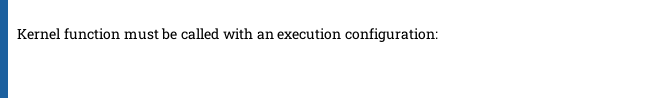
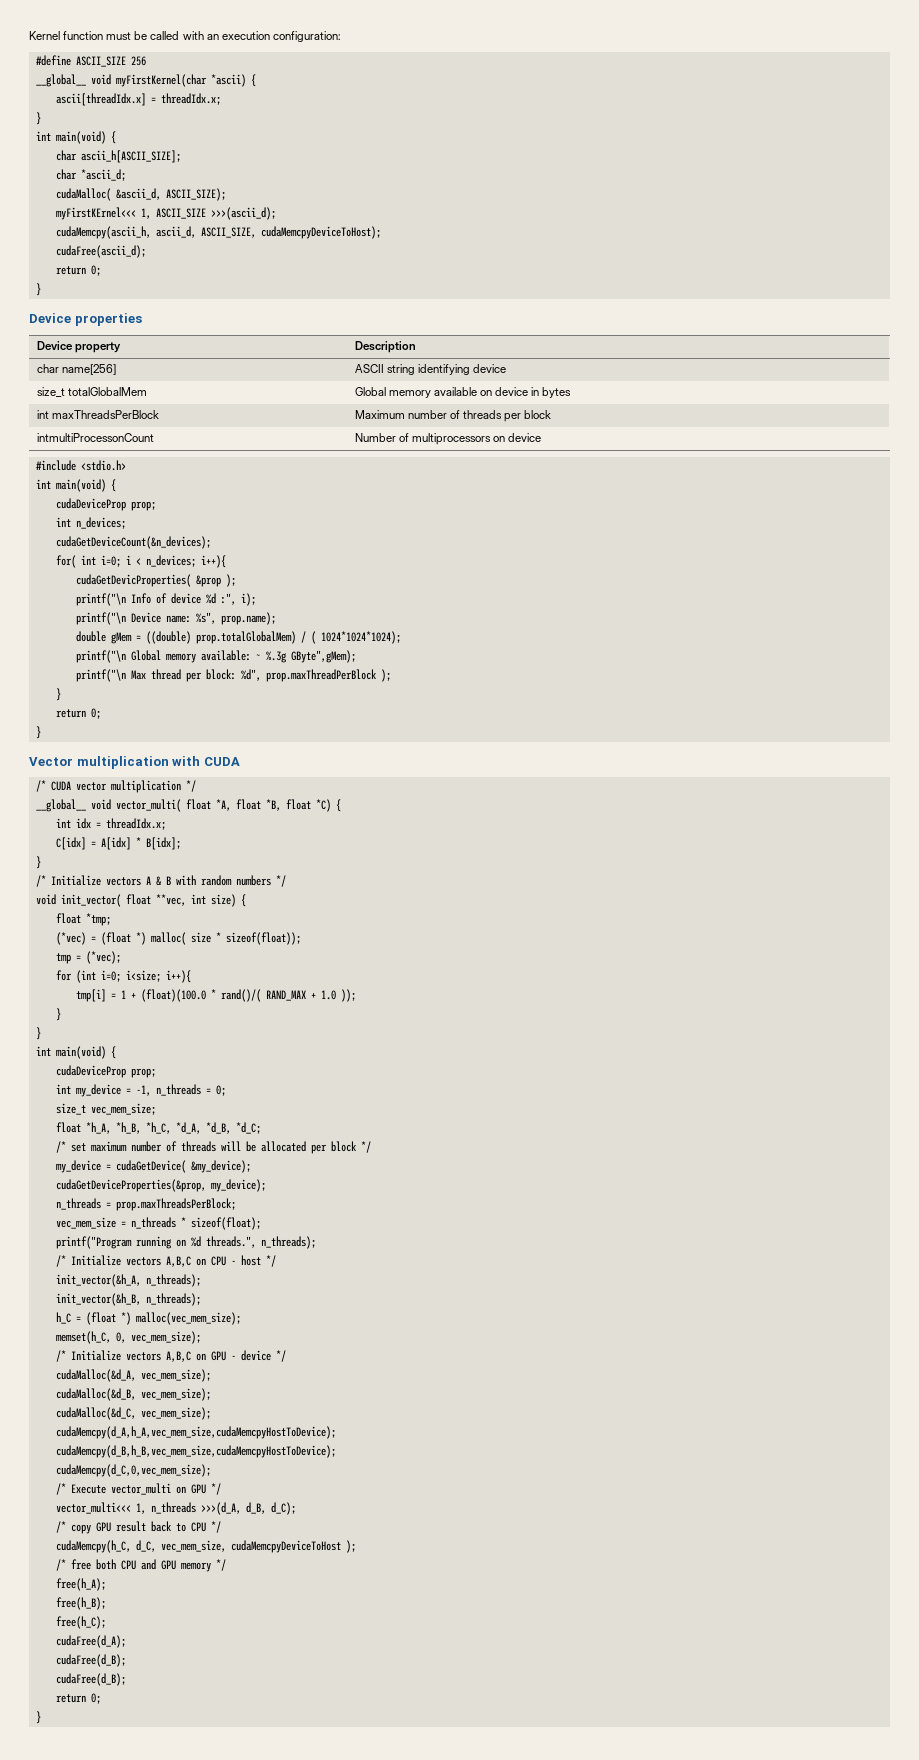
+ #define ASCII_SIZE 256
+ __global__ void myFirstKernel(char *ascii) {
+ ascii[threadIdx.x] = threadIdx.x;
+ }
+ int main(void) {
+ char ascii_h[ASCII_SIZE];
+ char *ascii_d;
+ cudaMalloc( &ascii_d, ASCII_SIZE);
+ myFirstKErnel<<< 1, ASCII_SIZE >>>(ascii_d);
+ cudaMemcpy(ascii_h, ascii_d, ASCII_SIZE, cudaMemcpyDeviceToHost);
+ cudaFree(ascii_d);
+ return 0;
+ }
+ Device properties
+ Device property | Description
+ char name[256] | ASCII string identifying device
+ size_t totalGlobalMem | Global memory available on device in bytes
+ int maxThreadsPerBlock | Maximum number of threads per block
+ intmultiProcessonCount | Number of multiprocessors on device
+ #include <stdio.h>
+ int main(void) {
+ cudaDeviceProp prop;
+ int n_devices;
+ cudaGetDeviceCount(&n_devices);
+ for( int i=0; i < n_devices; i++){
+ cudaGetDevicProperties( &prop );
+ printf("\n Info of device %d :", i);
+ printf("\n Device name: %s", prop.name);
+ double gMem = ((double) prop.totalGlobalMem) / ( 1024*1024*1024);
+ printf("\n Global memory available: ~ %.3g GByte",gMem);
+ printf("\n Max thread per block: %d", prop.maxThreadPerBlock );
+ }
+ return 0;
+ }
+ Vector multiplication with CUDA
+ /* CUDA vector multiplication */
+ __global__ void vector_multi( float *A, float *B, float *C) {
+ int idx = threadIdx.x;
+ C[idx] = A[idx] * B[idx];
+ }
+ /* Initialize vectors A & B with random numbers */
+ void init_vector( float **vec, int size) {
+ float *tmp;
+ (*vec) = (float *) malloc( size * sizeof(float));
+ tmp = (*vec);
+ for (int i=0; i<size; i++){
+ tmp[i] = 1 + (float)(100.0 * rand()/( RAND_MAX + 1.0 ));
+ }
+ }
+ int main(void) {
+ cudaDeviceProp prop;
+ int my_device = -1, n_threads = 0;
+ size_t vec_mem_size;
+ float *h_A, *h_B, *h_C, *d_A, *d_B, *d_C;
+ /* set maximum number of threads will be allocated per block */
+ my_device = cudaGetDevice( &my_device);
+ cudaGetDeviceProperties(&prop, my_device);
+ n_threads = prop.maxThreadsPerBlock;
+ vec_mem_size = n_threads * sizeof(float);
+ printf("Program running on %d threads.", n_threads);
+ /* Initialize vectors A,B,C on CPU - host */
+ init_vector(&h_A, n_threads);
+ init_vector(&h_B, n_threads);
+ h_C = (float *) malloc(vec_mem_size);
+ memset(h_C, 0, vec_mem_size);
+ /* Initialize vectors A,B,C on GPU - device */
+ cudaMalloc(&d_A, vec_mem_size);
+ cudaMalloc(&d_B, vec_mem_size);
+ cudaMalloc(&d_C, vec_mem_size);
+ cudaMemcpy(d_A,h_A,vec_mem_size,cudaMemcpyHostToDevice);
+ cudaMemcpy(d_B,h_B,vec_mem_size,cudaMemcpyHostToDevice);
+ cudaMemcpy(d_C,0,vec_mem_size);
+ /* Execute vector_multi on GPU */
+ vector_multi<<< 1, n_threads >>>(d_A, d_B, d_C);
+ /* copy GPU result back to CPU */
+ cudaMemcpy(h_C, d_C, vec_mem_size, cudaMemcpyDeviceToHost );
+ /* free both CPU and GPU memory */
+ free(h_A);
+ free(h_B);
+ free(h_C);
+ cudaFree(d_A);
+ cudaFree(d_B);
+ cudaFree(d_B);
+ return 0;
+ }

